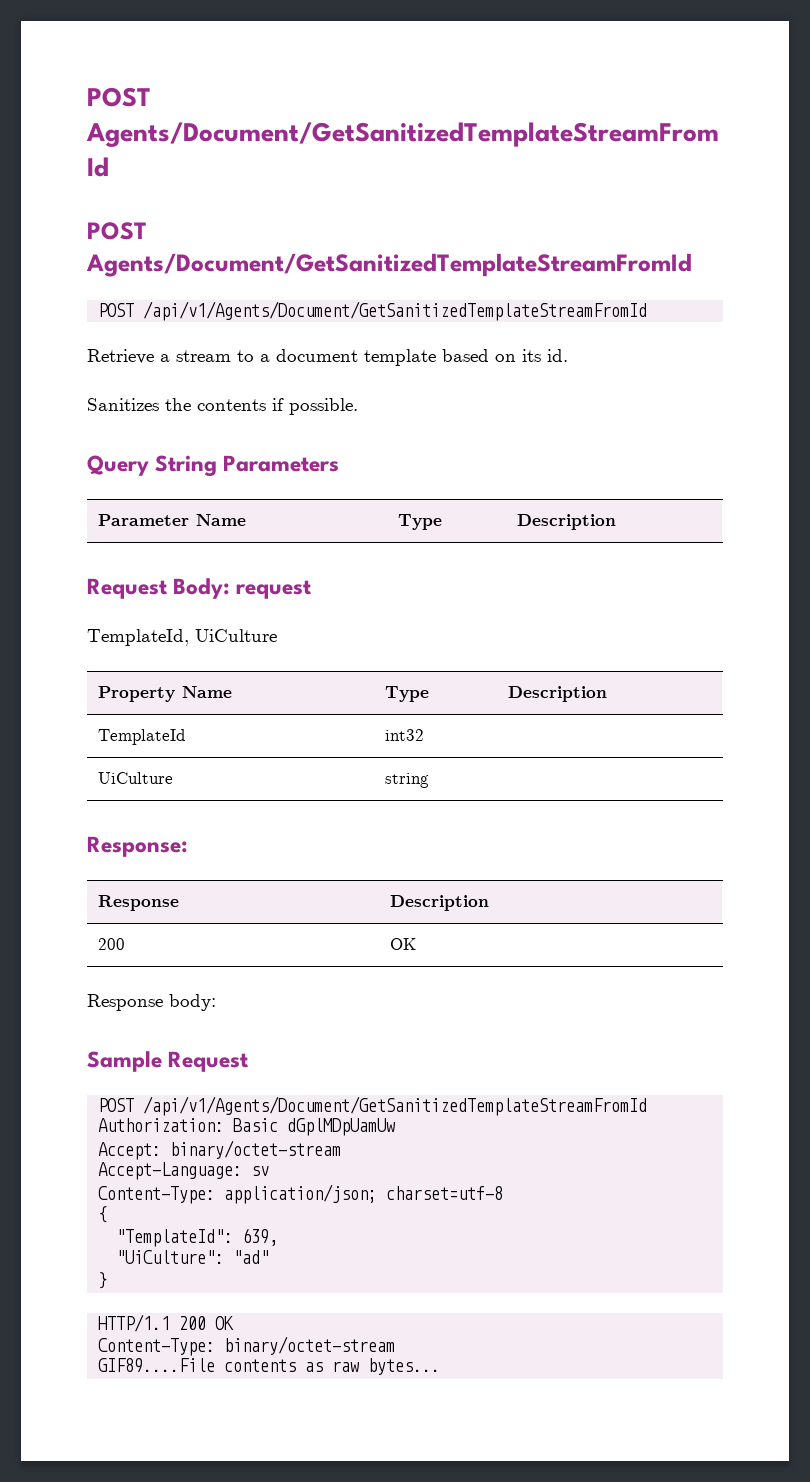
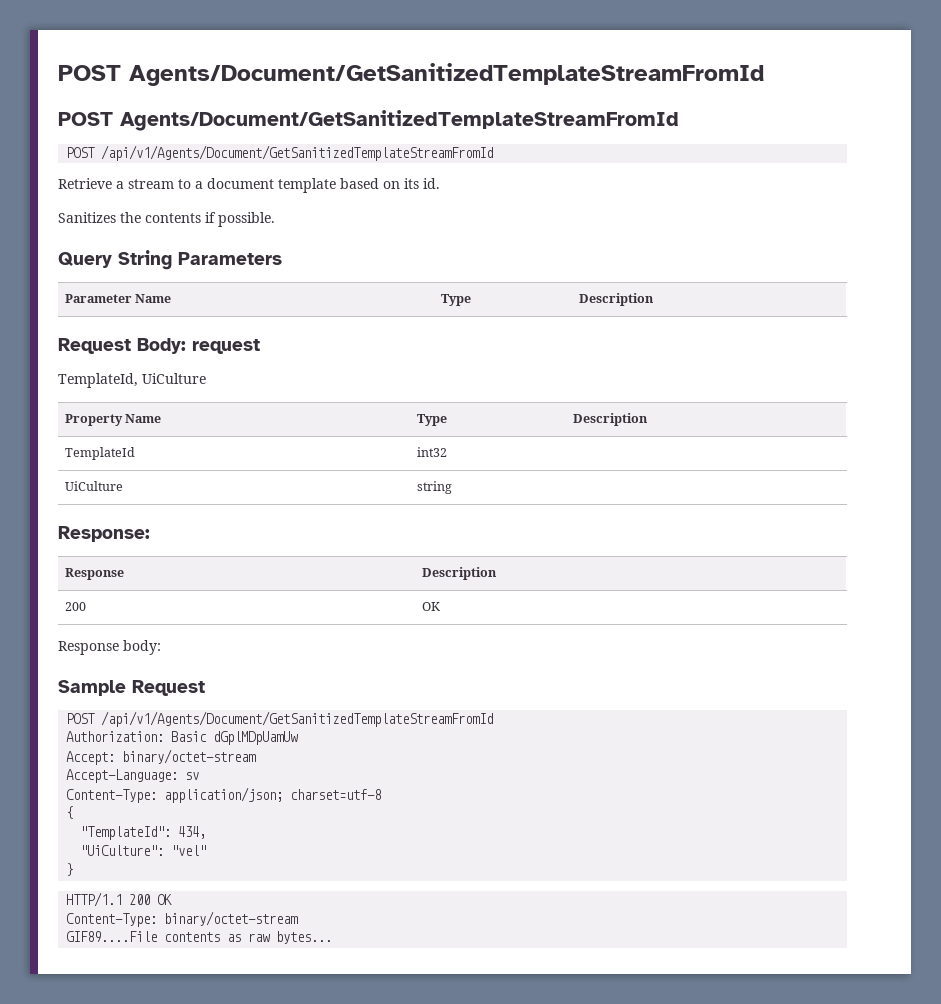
- "TemplateId": 639,
+ "TemplateId": 434,
- "UiCulture": "ad"
+ "UiCulture": "vel"

